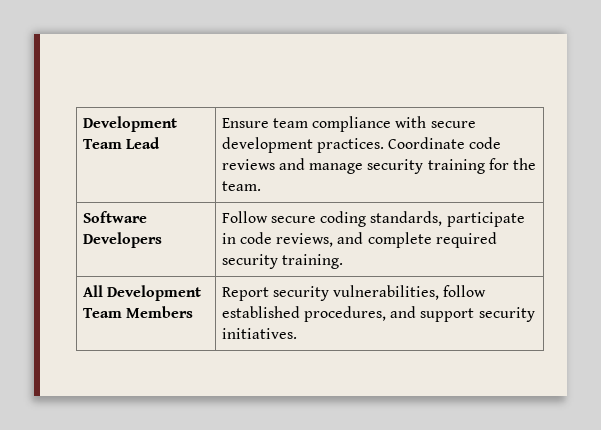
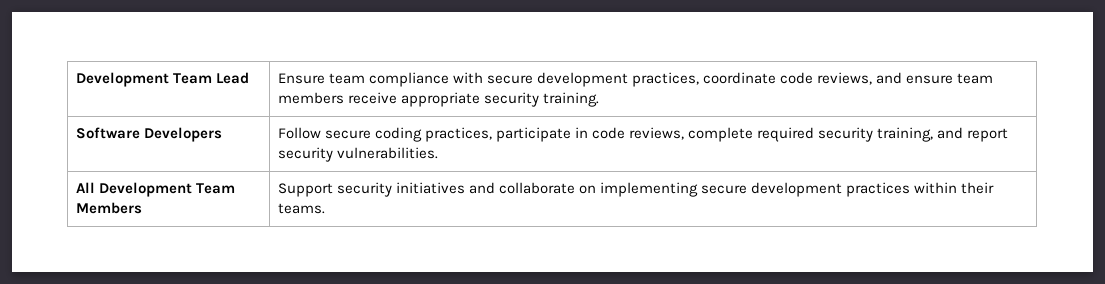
- Development Team Lead | Ensure team compliance with secure development practices. Coordinate code reviews and manage security training for the team.
+ Development Team Lead | Ensure team compliance with secure development practices, coordinate code reviews, and ensure team members receive appropriate security training.
- Software Developers | Follow secure coding standards, participate in code reviews, and complete required security training.
+ Software Developers | Follow secure coding practices, participate in code reviews, complete required security training, and report security vulnerabilities.
- All Development Team Members | Report security vulnerabilities, follow established procedures, and support security initiatives.
+ All Development Team Members | Support security initiatives and collaborate on implementing secure development practices within their teams.

